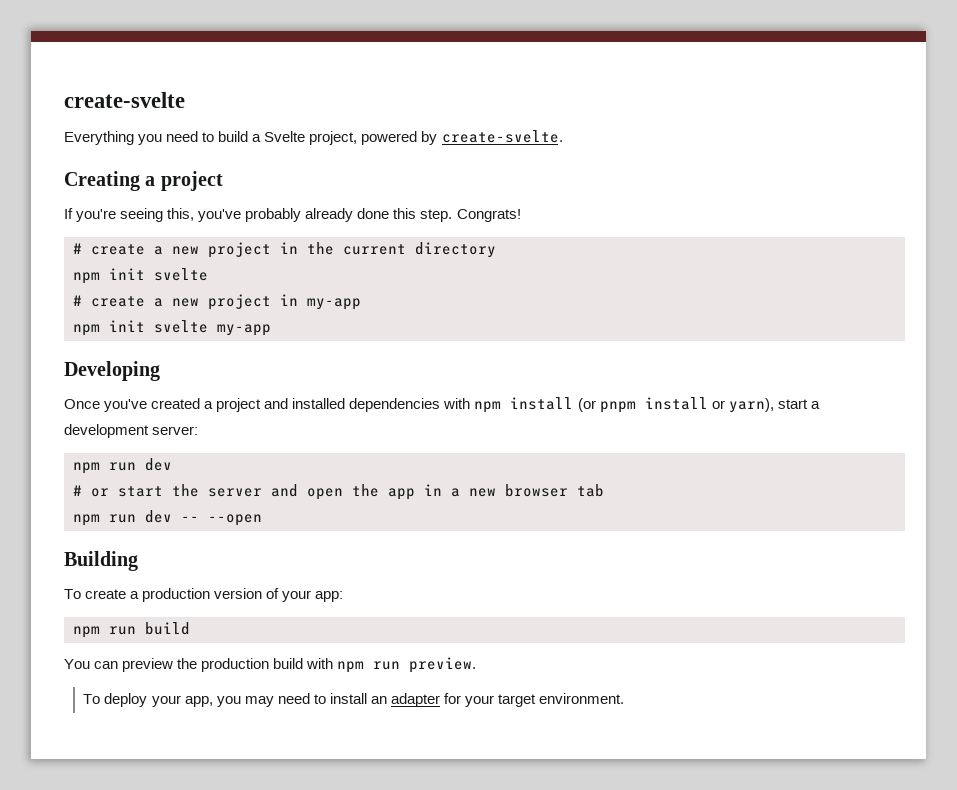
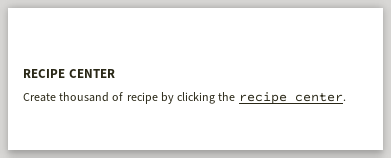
- create-svelte
- Everything you need to build a Svelte project, powered by create-svelte.
- Creating a project
- If you're seeing this, you've probably already done this step. Congrats!
- # create a new project in the current directory
- npm init svelte
- # create a new project in my-app
- npm init svelte my-app
- Developing
- Once you've created a project and installed dependencies with npm install (or pnpm install or yarn), start a development server:
- npm run dev
- # or start the server and open the app in a new browser tab
- npm run dev -- --open
- Building
- To create a production version of your app:
- npm run build
- You can preview the production build with npm run preview.
- To deploy your app, you may need to install an adapter for your target environment.
+ RECIPE CENTER
+ Create thousand of recipe by clicking the recipe center.

